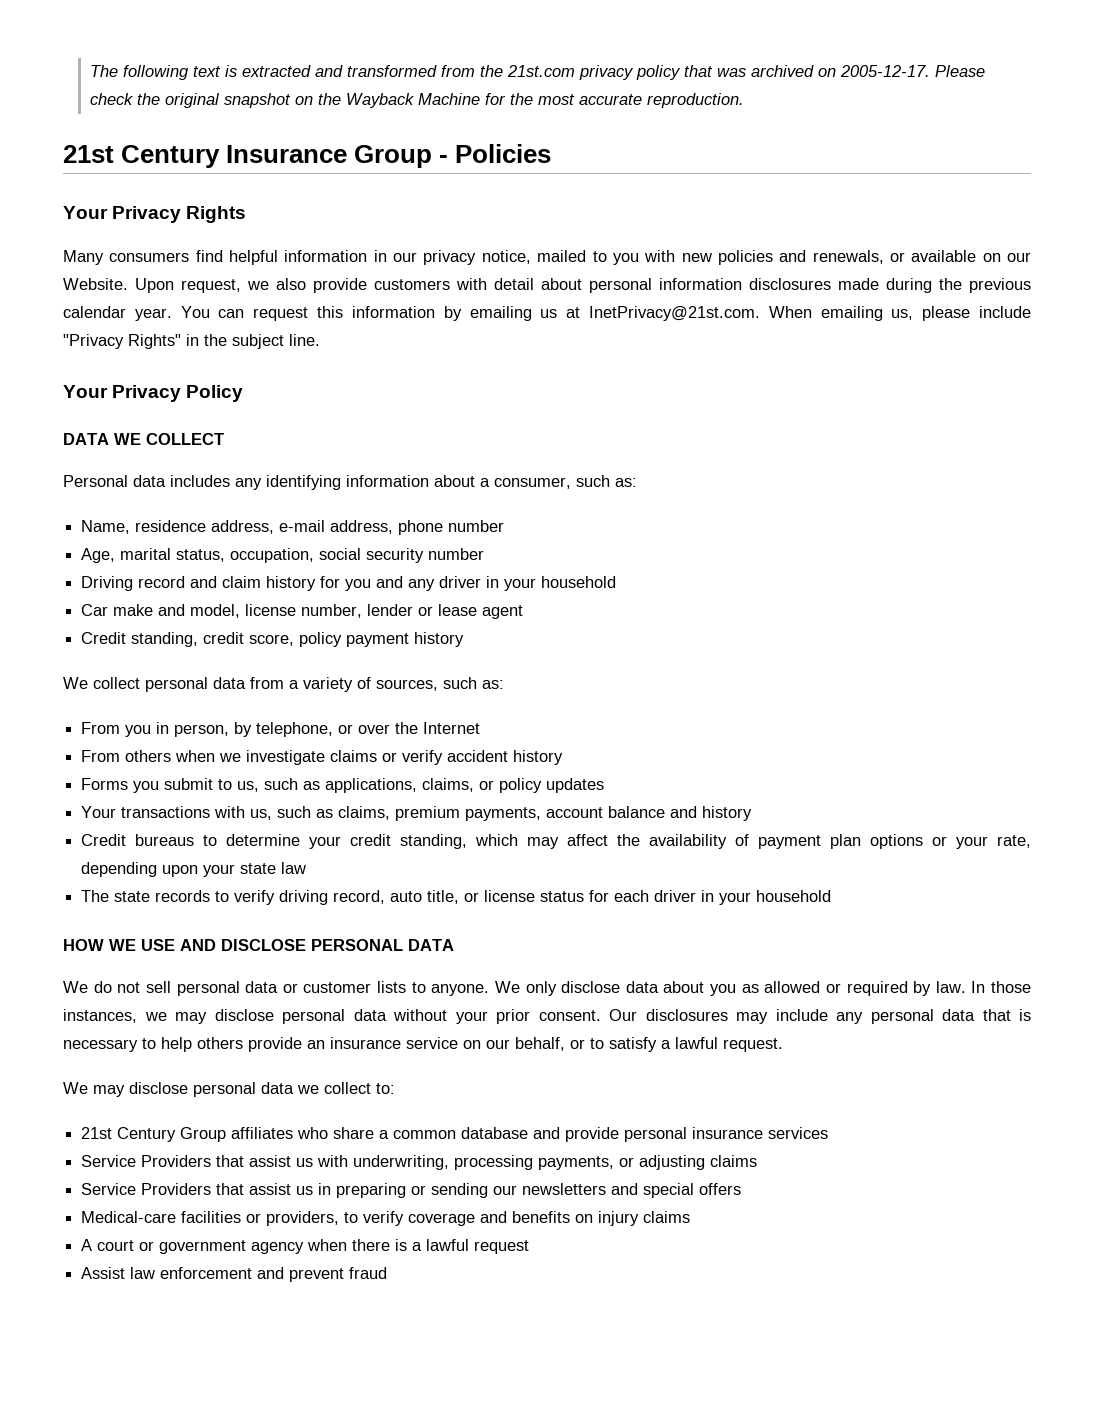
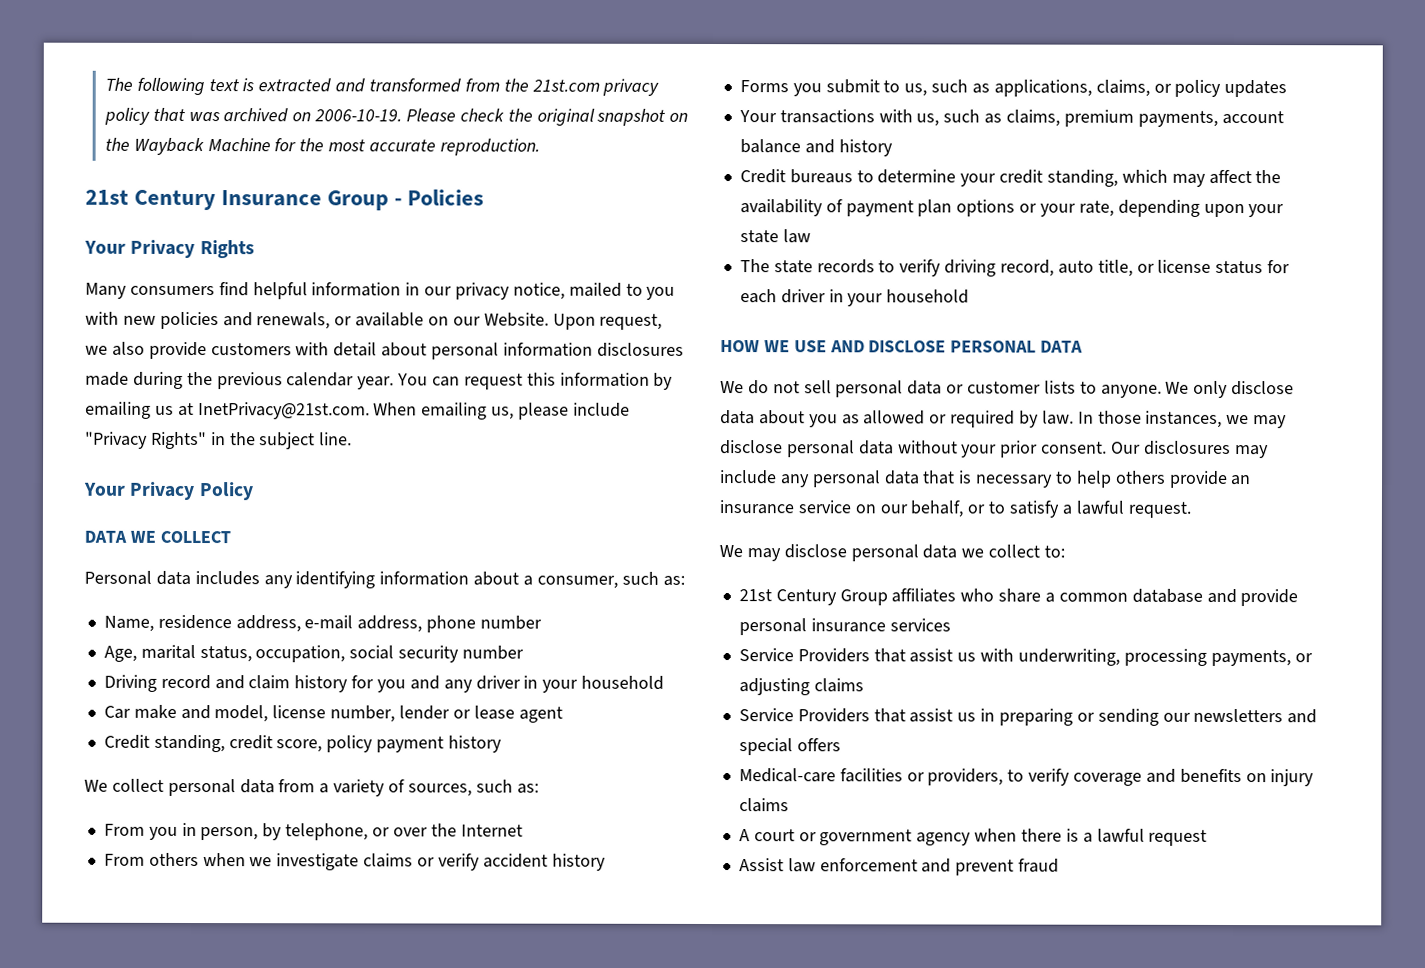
- The following text is extracted and transformed from the 21st.com privacy policy that was archived on 2005-12-17.
+ The following text is extracted and transformed from the 21st.com privacy policy that was archived on 2006-10-19.

